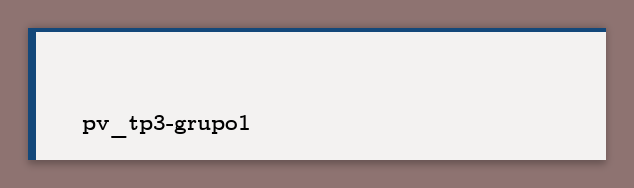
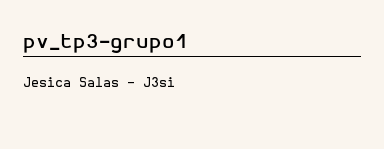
+ Jesica Salas - J3si

